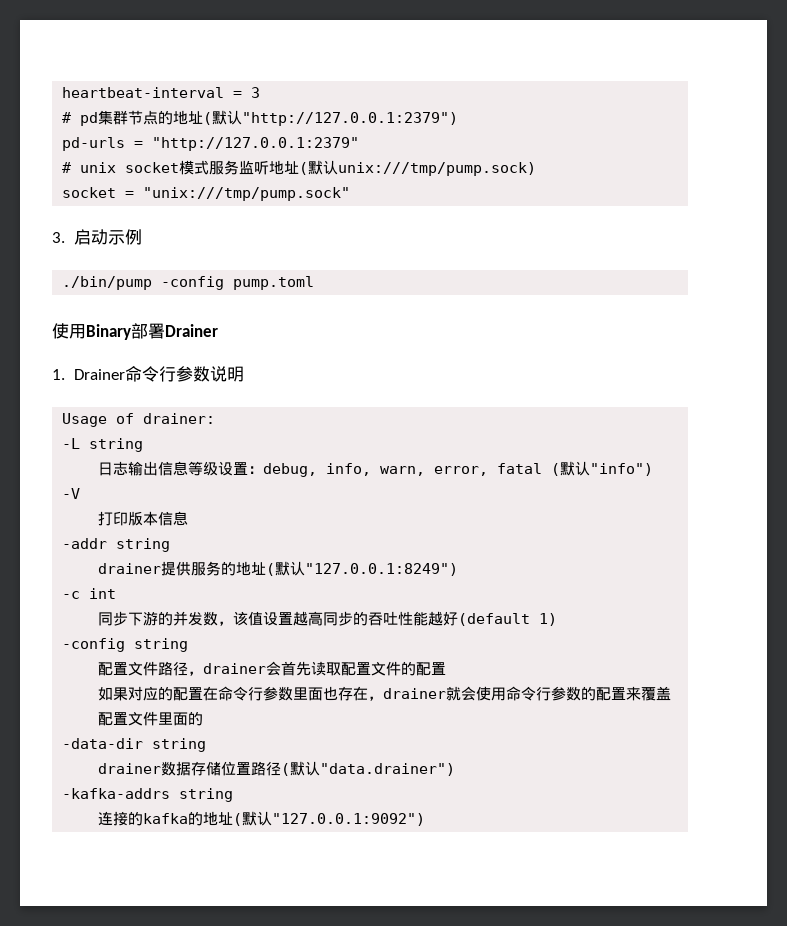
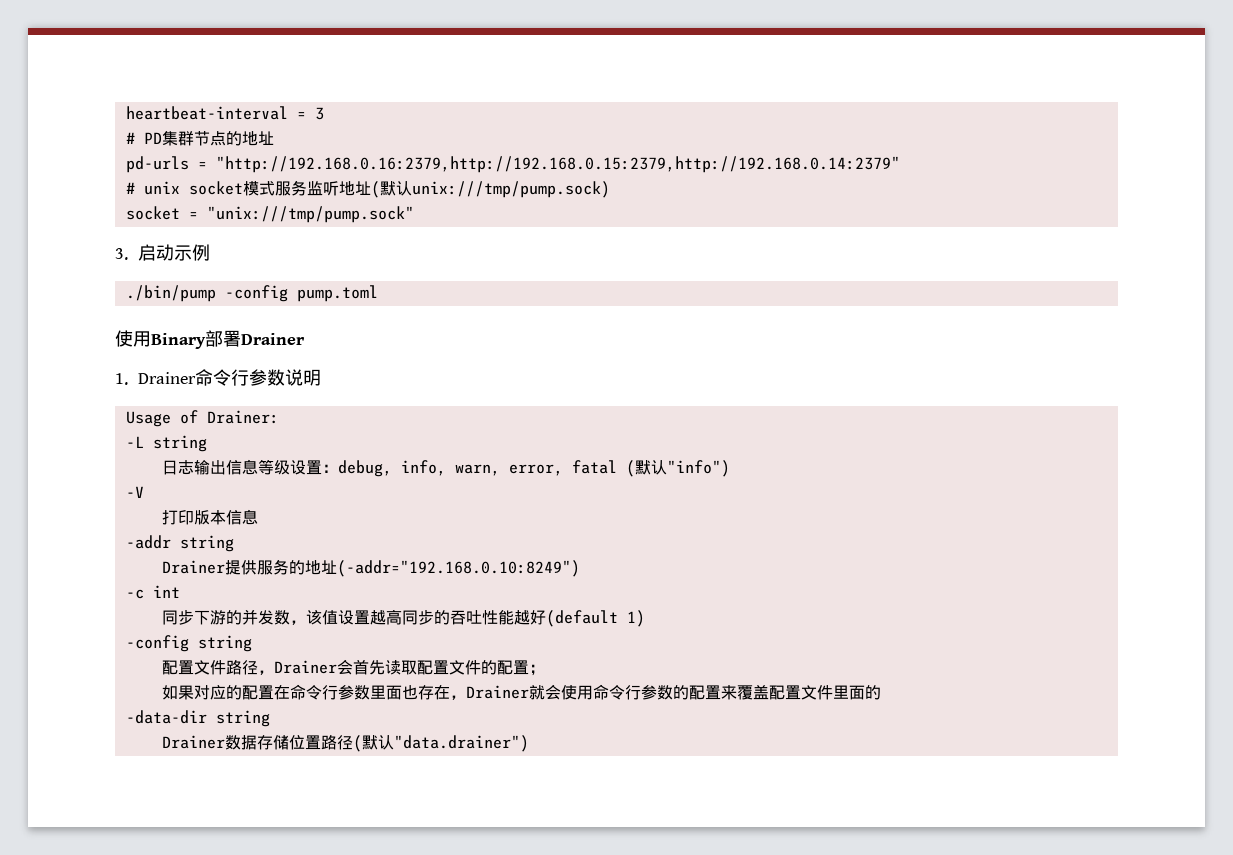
- # pd集群节点的地址(默认"http://127.0.0.1:2379")
+ # PD集群节点的地址
- pd-urls = "http://127.0.0.1:2379"
+ pd-urls = "http://192.168.0.16:2379,http://192.168.0.15:2379,http://192.168.0.14:2379"
- Usage of drainer:
+ Usage of Drainer:
- drainer提供服务的地址(默认"127.0.0.1:8249")
+ Drainer提供服务的地址(-addr="192.168.0.10:8249")
- 配置文件路径，drainer会首先读取配置文件的配置
+ 配置文件路径，Drainer会首先读取配置文件的配置；
- 如果对应的配置在命令行参数里面也存在，drainer就会使用命令行参数的配置来覆盖配置文件里面的
+ 如果对应的配置在命令行参数里面也存在，Drainer就会使用命令行参数的配置来覆盖配置文件里面的
- drainer数据存储位置路径(默认"data.drainer")
+ Drainer数据存储位置路径(默认"data.drainer")
- -kafka-addrs string
- 连接的kafka的地址(默认"127.0.0.1:9092")

